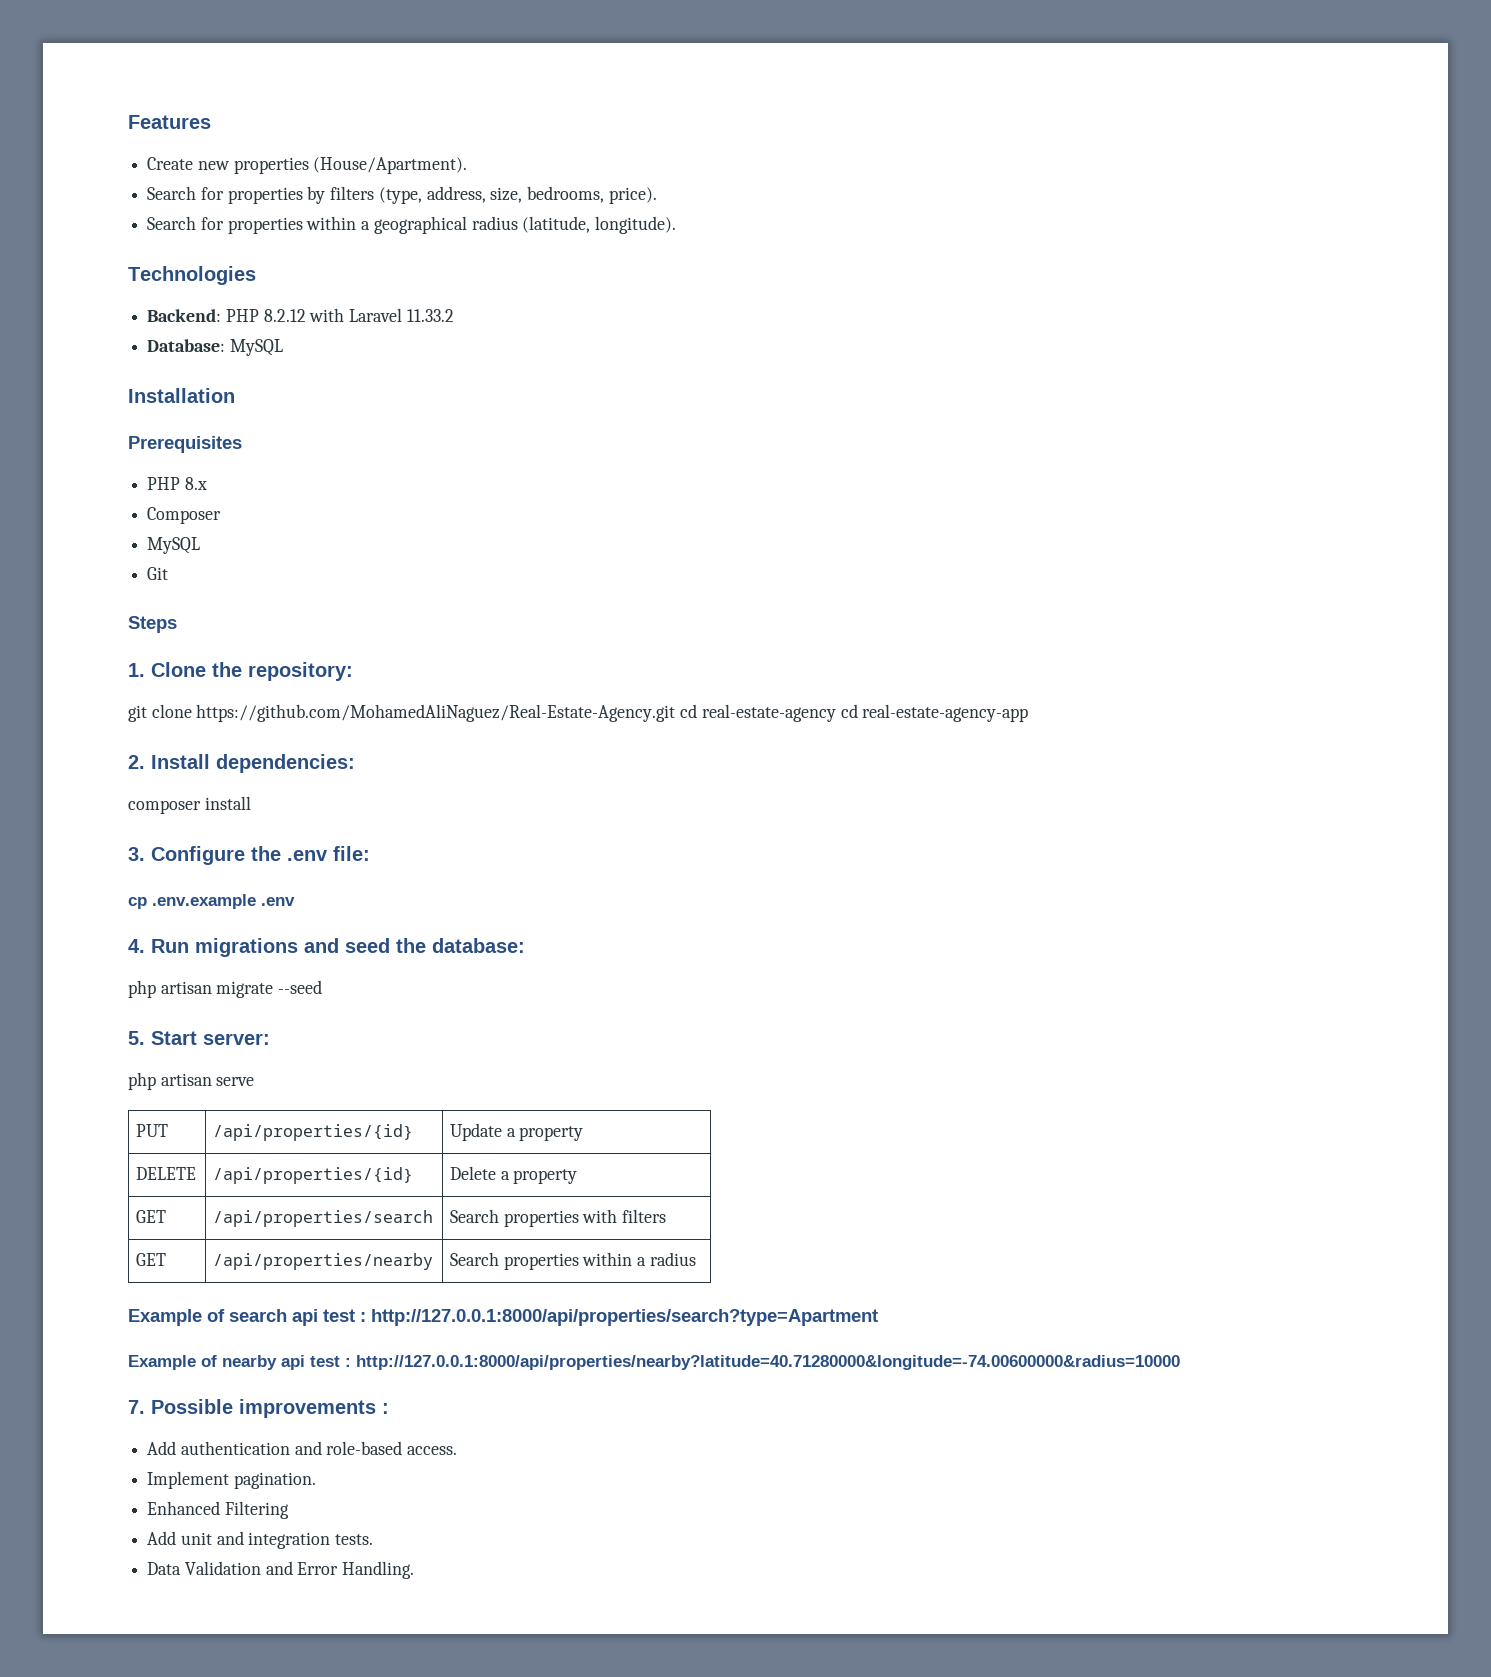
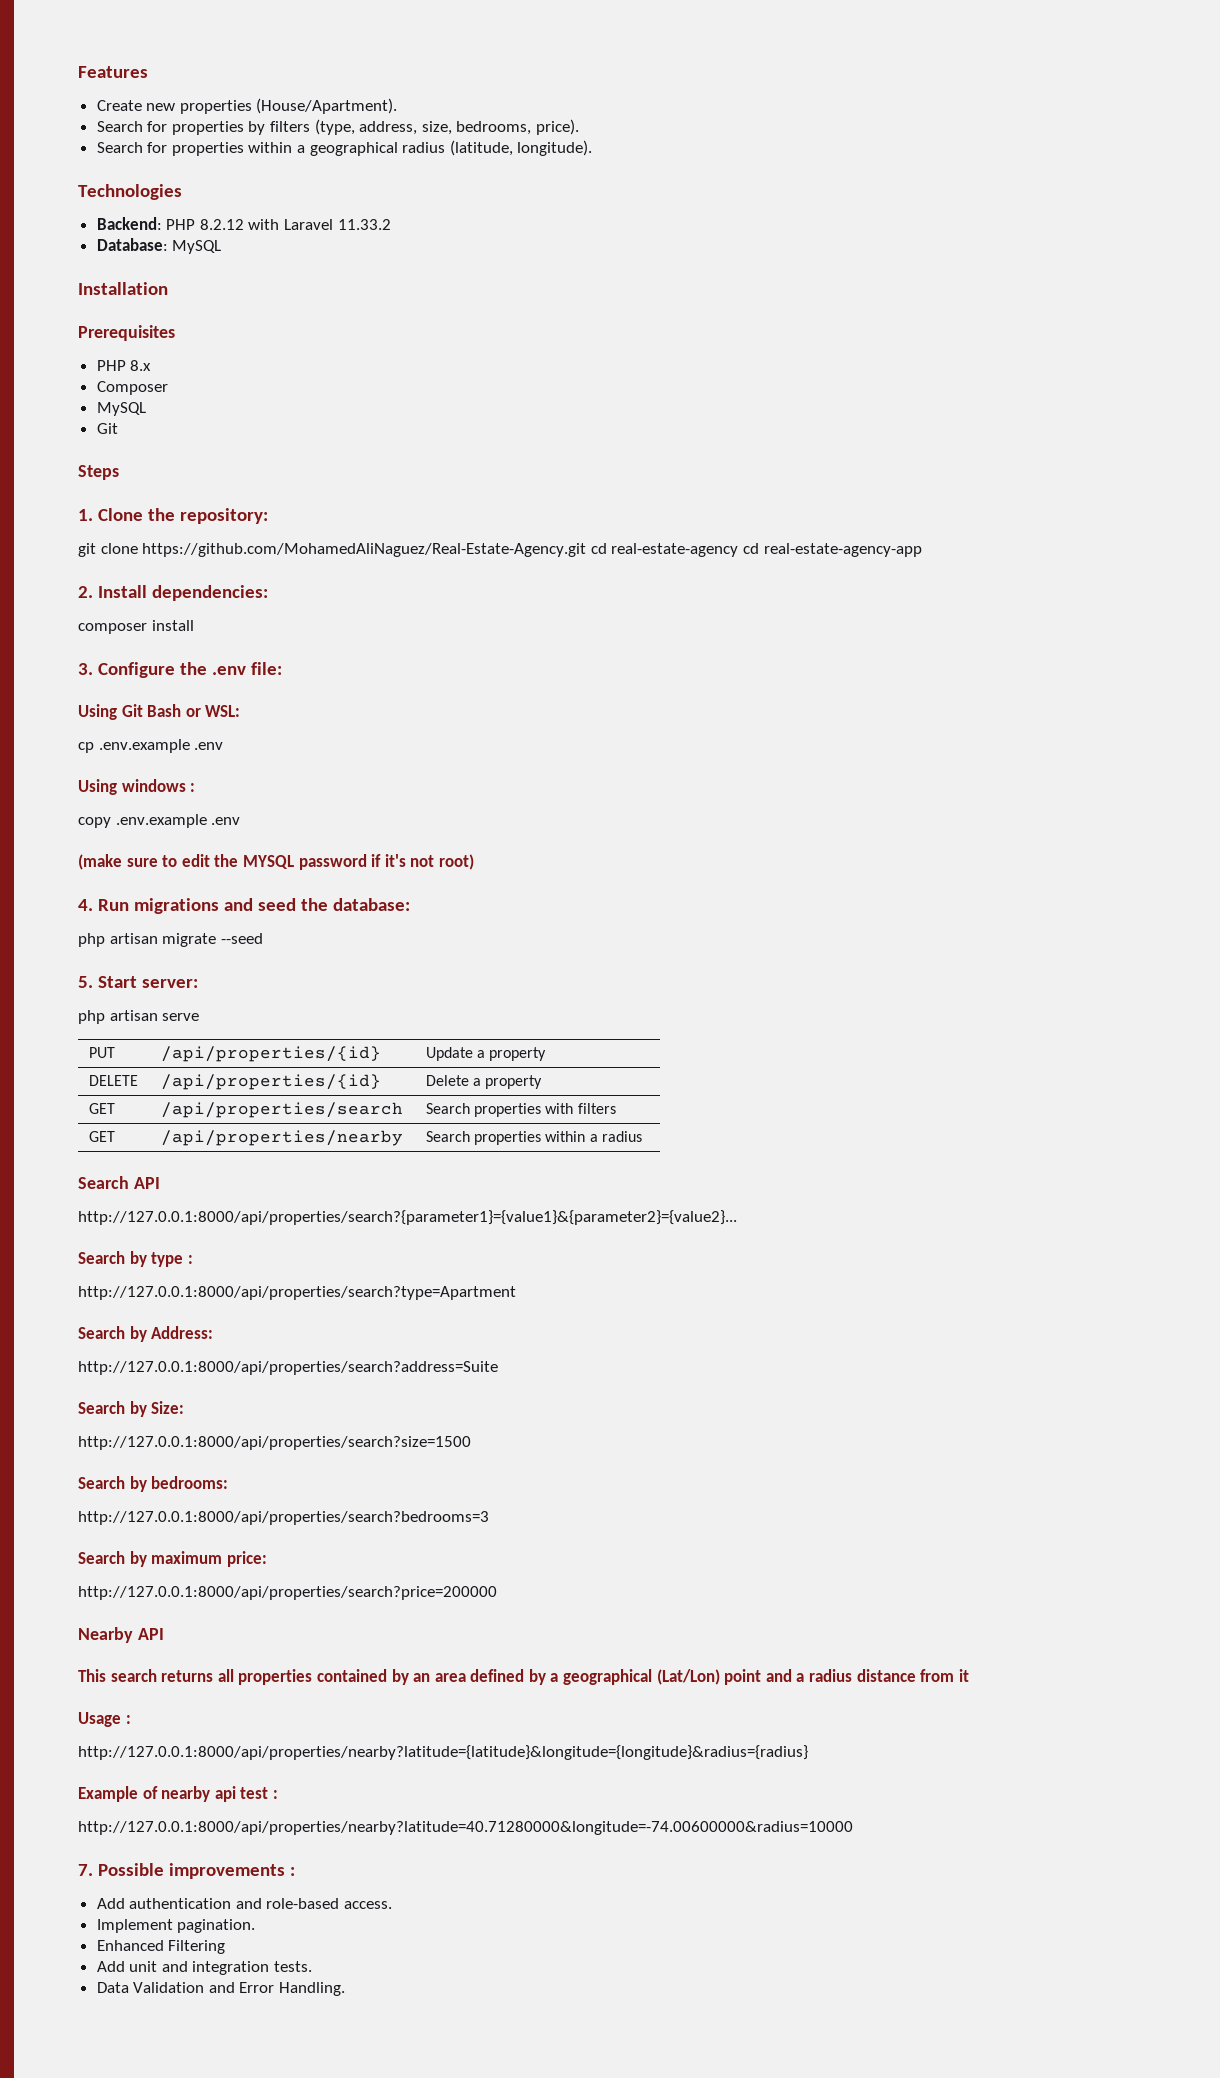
+ Using Git Bash or WSL:
  cp .env.example .env
+ Using windows :
+ copy .env.example .env
+ (make sure to edit the MYSQL password if it's not root)
- Example of search api test : http://127.0.0.1:8000/api/properties/search?type=Apartment
+ Search API
+ http://127.0.0.1:8000/api/properties/search?{parameter1}={value1}&{parameter2}={value2}...
+ Search by type :
+ http://127.0.0.1:8000/api/properties/search?type=Apartment
+ Search by Address:
+ http://127.0.0.1:8000/api/properties/search?address=Suite
+ Search by Size:
+ http://127.0.0.1:8000/api/properties/search?size=1500
+ Search by bedrooms:
+ http://127.0.0.1:8000/api/properties/search?bedrooms=3
+ Search by maximum price:
+ http://127.0.0.1:8000/api/properties/search?price=200000
+ Nearby API
+ This search returns all properties contained by an area defined by a geographical (Lat/Lon) point and a radius distance from it
+ Usage :
+ http://127.0.0.1:8000/api/properties/nearby?latitude={latitude}&longitude={longitude}&radius={radius}
- Example of nearby api test : http://127.0.0.1:8000/api/properties/nearby?latitude=40.71280000&longitude=-74.00600000&radius=10000
+ Example of nearby api test :
+ http://127.0.0.1:8000/api/properties/nearby?latitude=40.71280000&longitude=-74.00600000&radius=10000

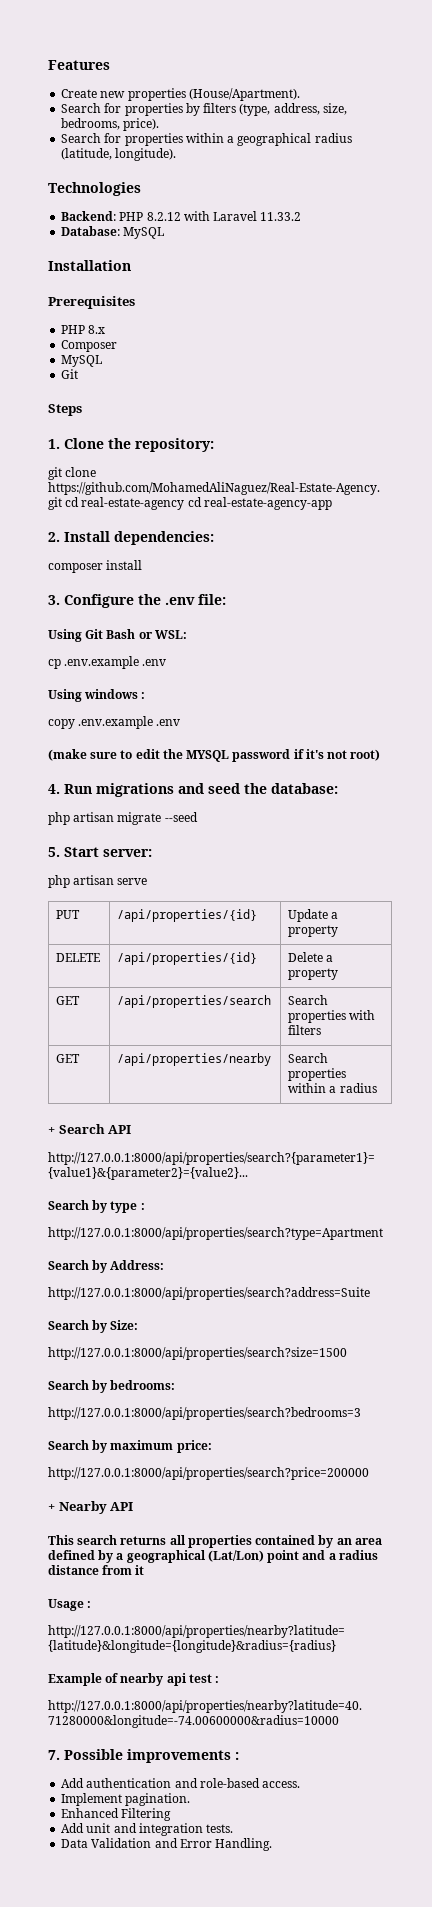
- Search API
+ + Search API
- Nearby API
+ + Nearby API

